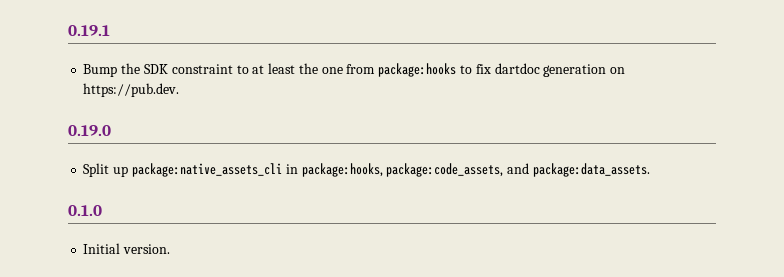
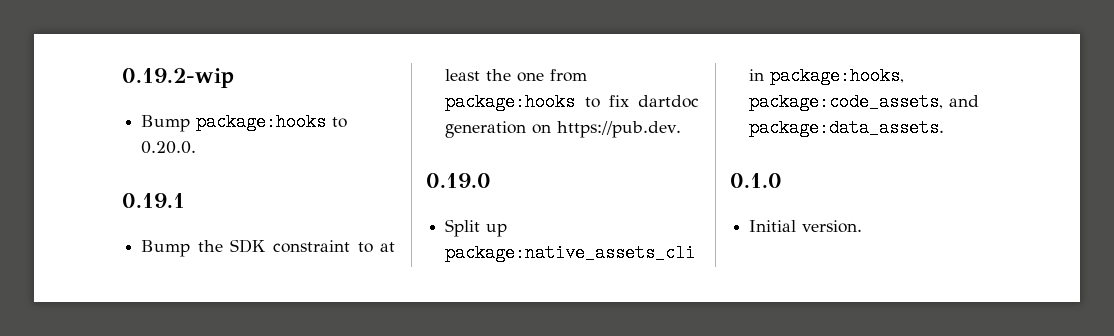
+ 0.19.2-wip
+ Bump package:hooks to 0.20.0.

